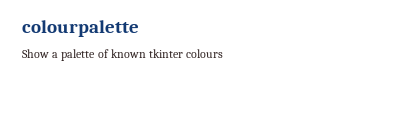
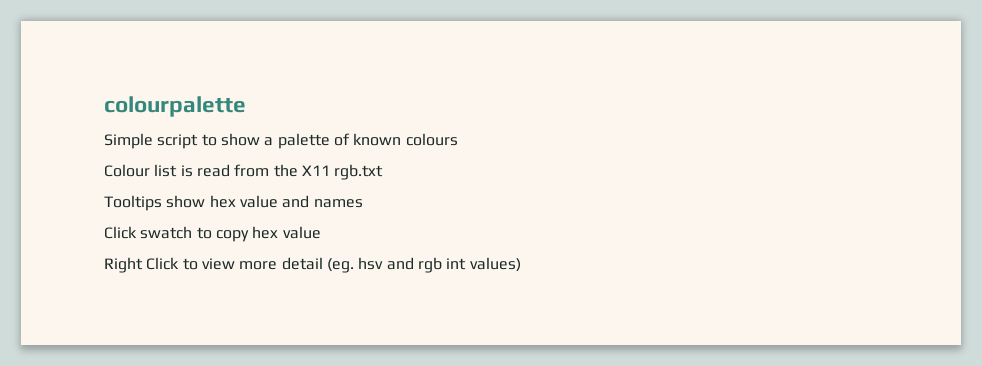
- Show a palette of known tkinter colours
+ Simple script to show a palette of known colours
+ Colour list is read from the X11 rgb.txt
+ Tooltips show hex value and names
+ Click swatch to copy hex value
+ Right Click to view more detail (eg. hsv and rgb int values)

